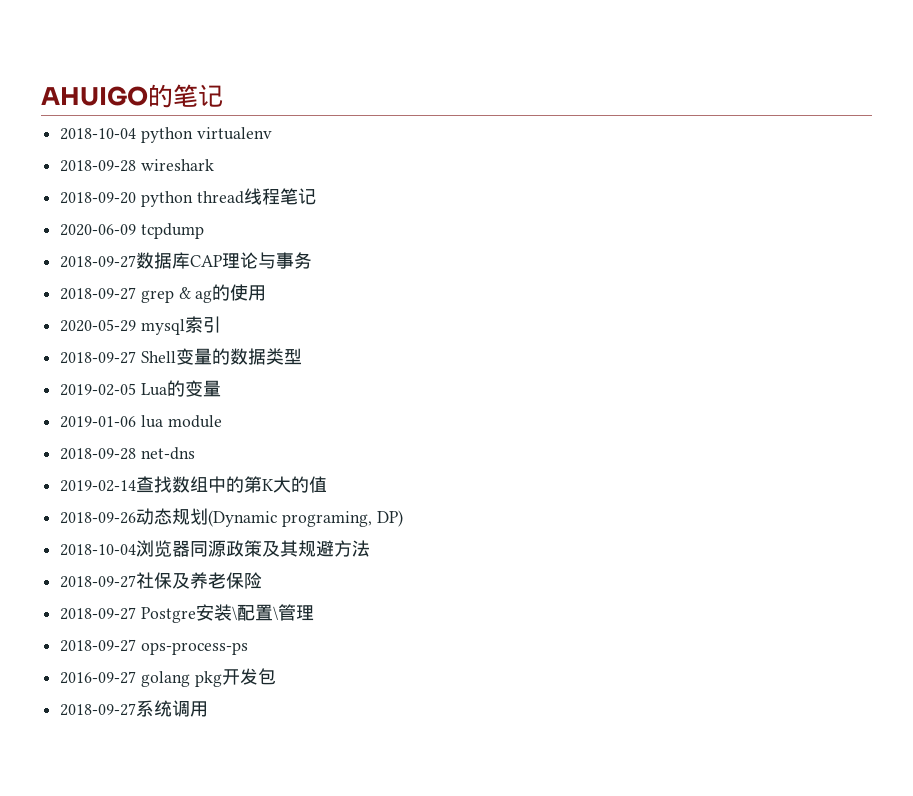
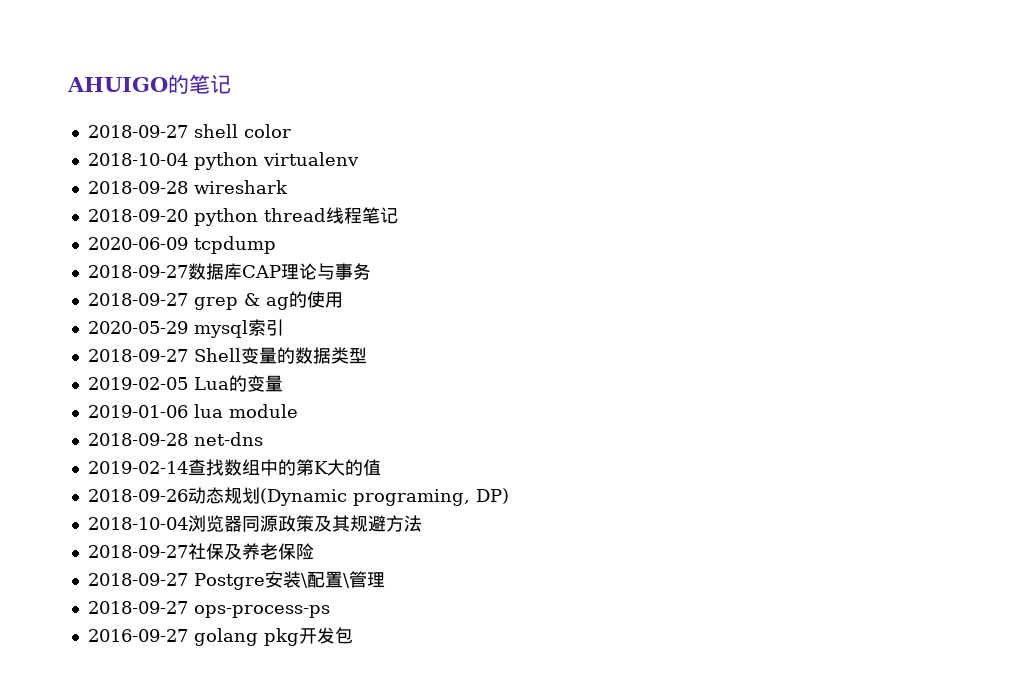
+ 2018-09-27 shell color
- 2018-09-27系统调用

